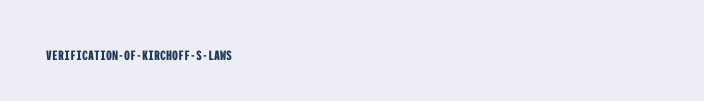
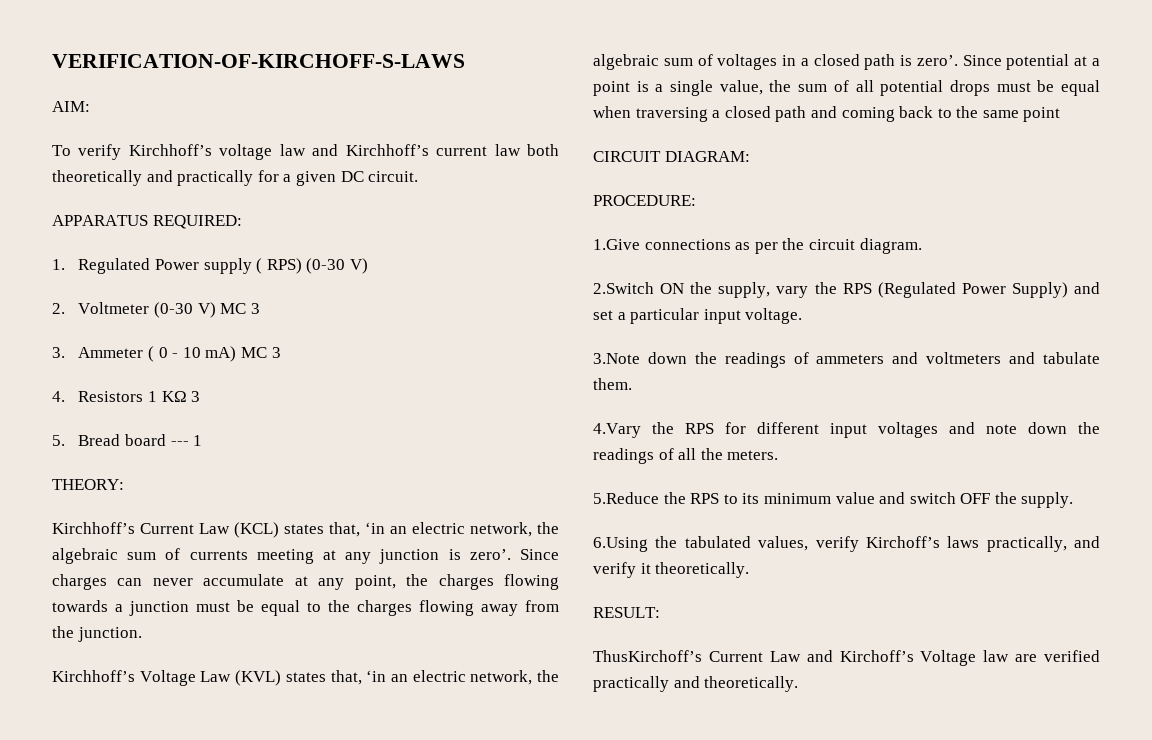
+ AIM:
+ To verify Kirchhoff’s voltage law and Kirchhoff’s current law both theoretically and practically for a given DC circuit.
+ APPARATUS REQUIRED:
+ 1. Regulated Power supply ( RPS) (0-30 V)
+ 2. Voltmeter (0-30 V) MC 3
+ 3. Ammeter ( 0 - 10 mA) MC 3
+ 4. Resistors 1 KΩ 3
+ 5. Bread board --- 1
+ THEORY:
+ Kirchhoff’s Current Law (KCL) states that, ‘in an electric network, the algebraic sum of currents meeting at any junction is zero’. Since charges can never accumulate at any point, the charges flowing towards a junction must be equal to the charges flowing away from the junction.
+ Kirchhoff’s Voltage Law (KVL) states that, ‘in an electric network, the algebraic sum of voltages in a closed path is zero’. Since potential at a point is a single value, the sum of all potential drops must be equal when traversing a closed path and coming back to the same point
+ CIRCUIT DIAGRAM:
+ PROCEDURE:
+ 1.Give connections as per the circuit diagram.
+ 2.Switch ON the supply, vary the RPS (Regulated Power Supply) and set a particular input voltage.
+ 3.Note down the readings of ammeters and voltmeters and tabulate them.
+ 4.Vary the RPS for different input voltages and note down the readings of all the meters.
+ 5.Reduce the RPS to its minimum value and switch OFF the supply.
+ 6.Using the tabulated values, verify Kirchoff’s laws practically, and verify it theoretically.
+ RESULT:
+ ThusKirchoff’s Current Law and Kirchoff’s Voltage law are verified practically and theoretically.

